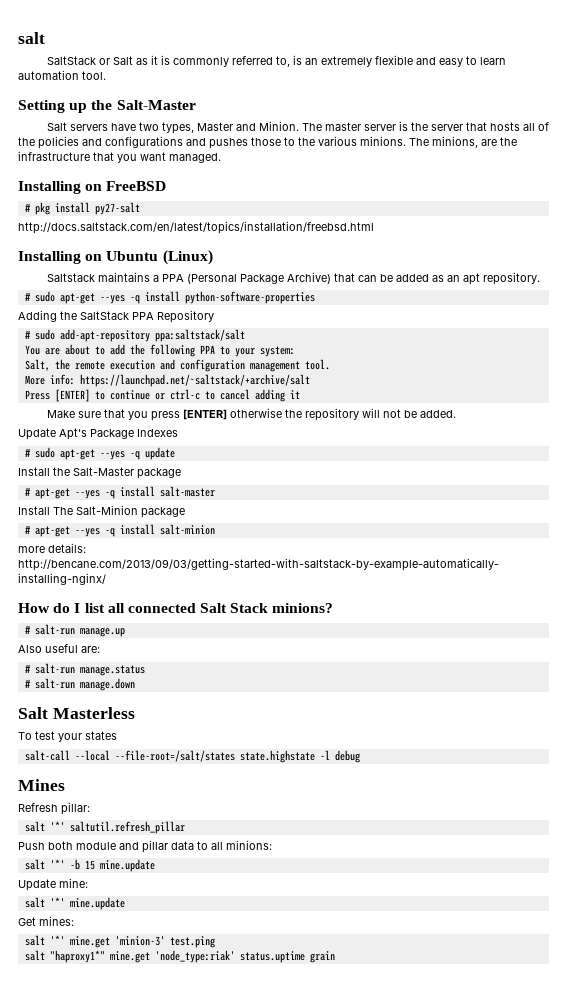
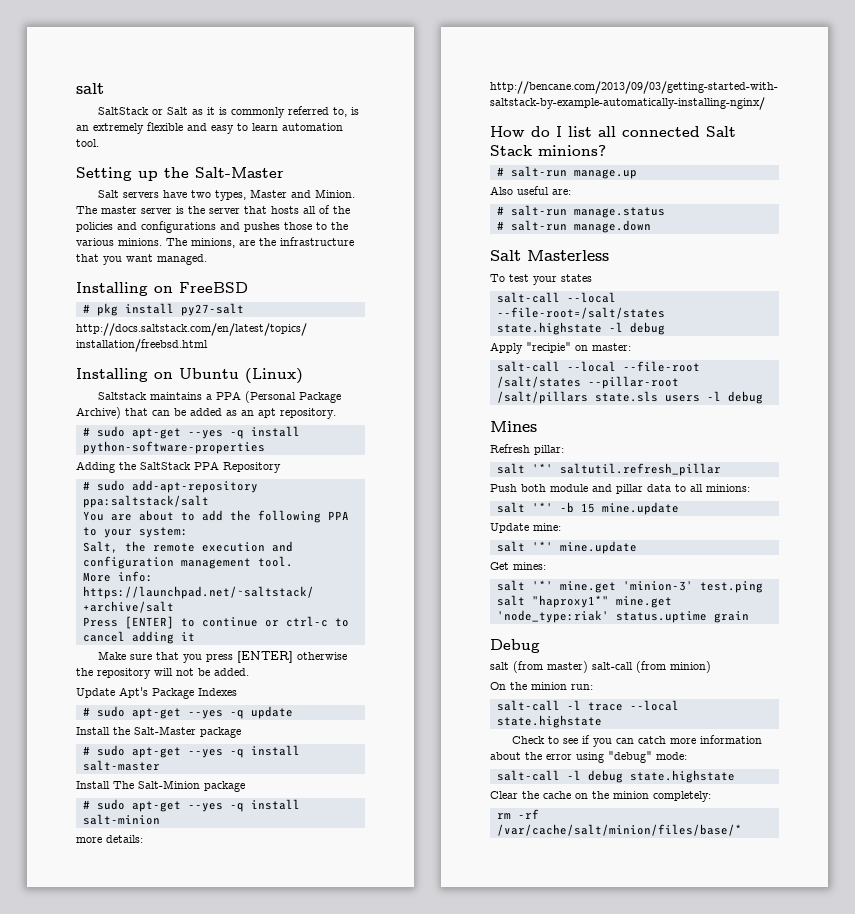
- # apt-get --yes -q install salt-master
+ # sudo apt-get --yes -q install salt-master
- # apt-get --yes -q install salt-minion
+ # sudo apt-get --yes -q install salt-minion
+ Apply "recipie" on master:
+ salt-call --local --file-root /salt/states --pillar-root /salt/pillars state.sls users -l debug
+ Debug
+ salt (from master) salt-call (from minion)
+ On the minion run:
+ salt-call -l trace --local state.highstate
+ Check to see if you can catch more information about the error using "debug" mode:
+ salt-call -l debug state.highstate
+ Clear the cache on the minion completely:
+ rm -rf /var/cache/salt/minion/files/base/*

